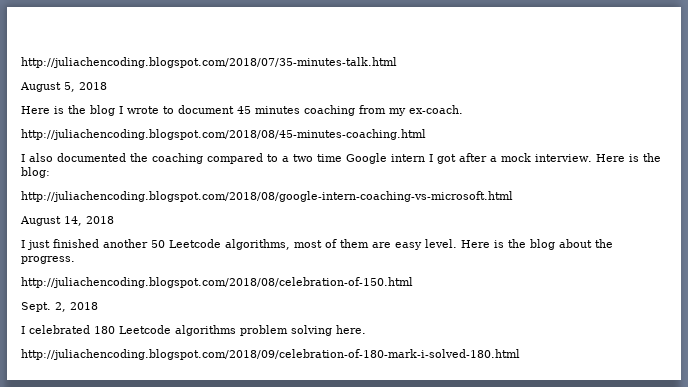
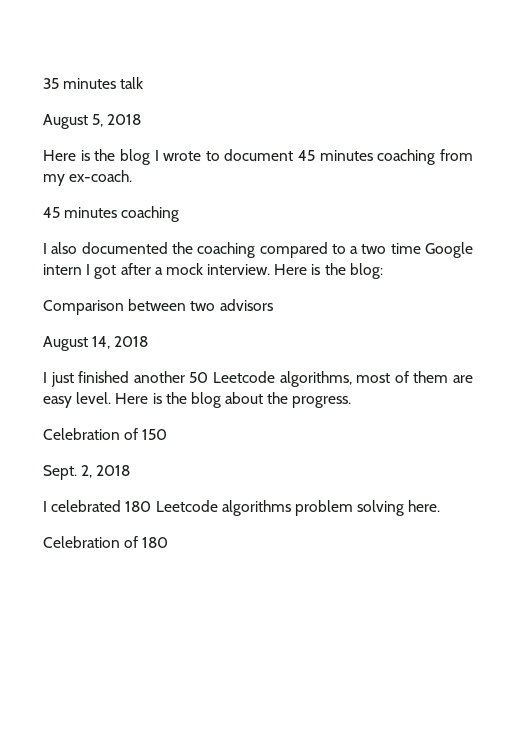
- http://juliachencoding.blogspot.com/2018/07/35-minutes-talk.html
+ 35 minutes talk
  Here is the blog I wrote to document 45 minutes coaching from my ex-coach.
- http://juliachencoding.blogspot.com/2018/08/45-minutes-coaching.html
+ 45 minutes coaching
- http://juliachencoding.blogspot.com/2018/08/google-intern-coaching-vs-microsoft.html
+ Comparison between two advisors
- http://juliachencoding.blogspot.com/2018/08/celebration-of-150.html
+ Celebration of 150
- http://juliachencoding.blogspot.com/2018/09/celebration-of-180-mark-i-solved-180.html
+ Celebration of 180

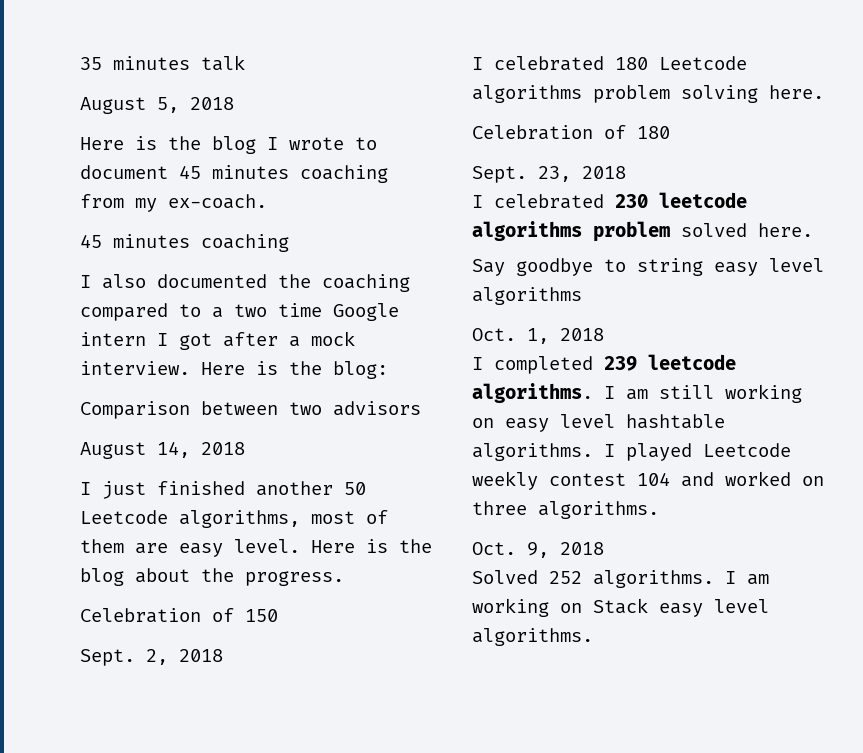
+ Sept. 23, 2018
+ I celebrated 230 leetcode algorithms problem solved here.
+ Say goodbye to string easy level algorithms
+ Oct. 1, 2018
+ I completed 239 leetcode algorithms. I am still working on easy level hashtable algorithms. I played Leetcode weekly contest 104 and worked on three algorithms.
+ Oct. 9, 2018
+ Solved 252 algorithms. I am working on Stack easy level algorithms.

